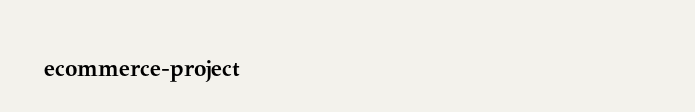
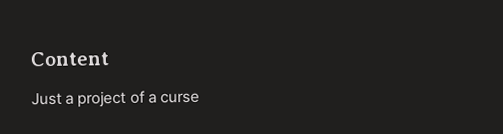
- ecommerce-project
+ Content
+ Just a project of a curse

